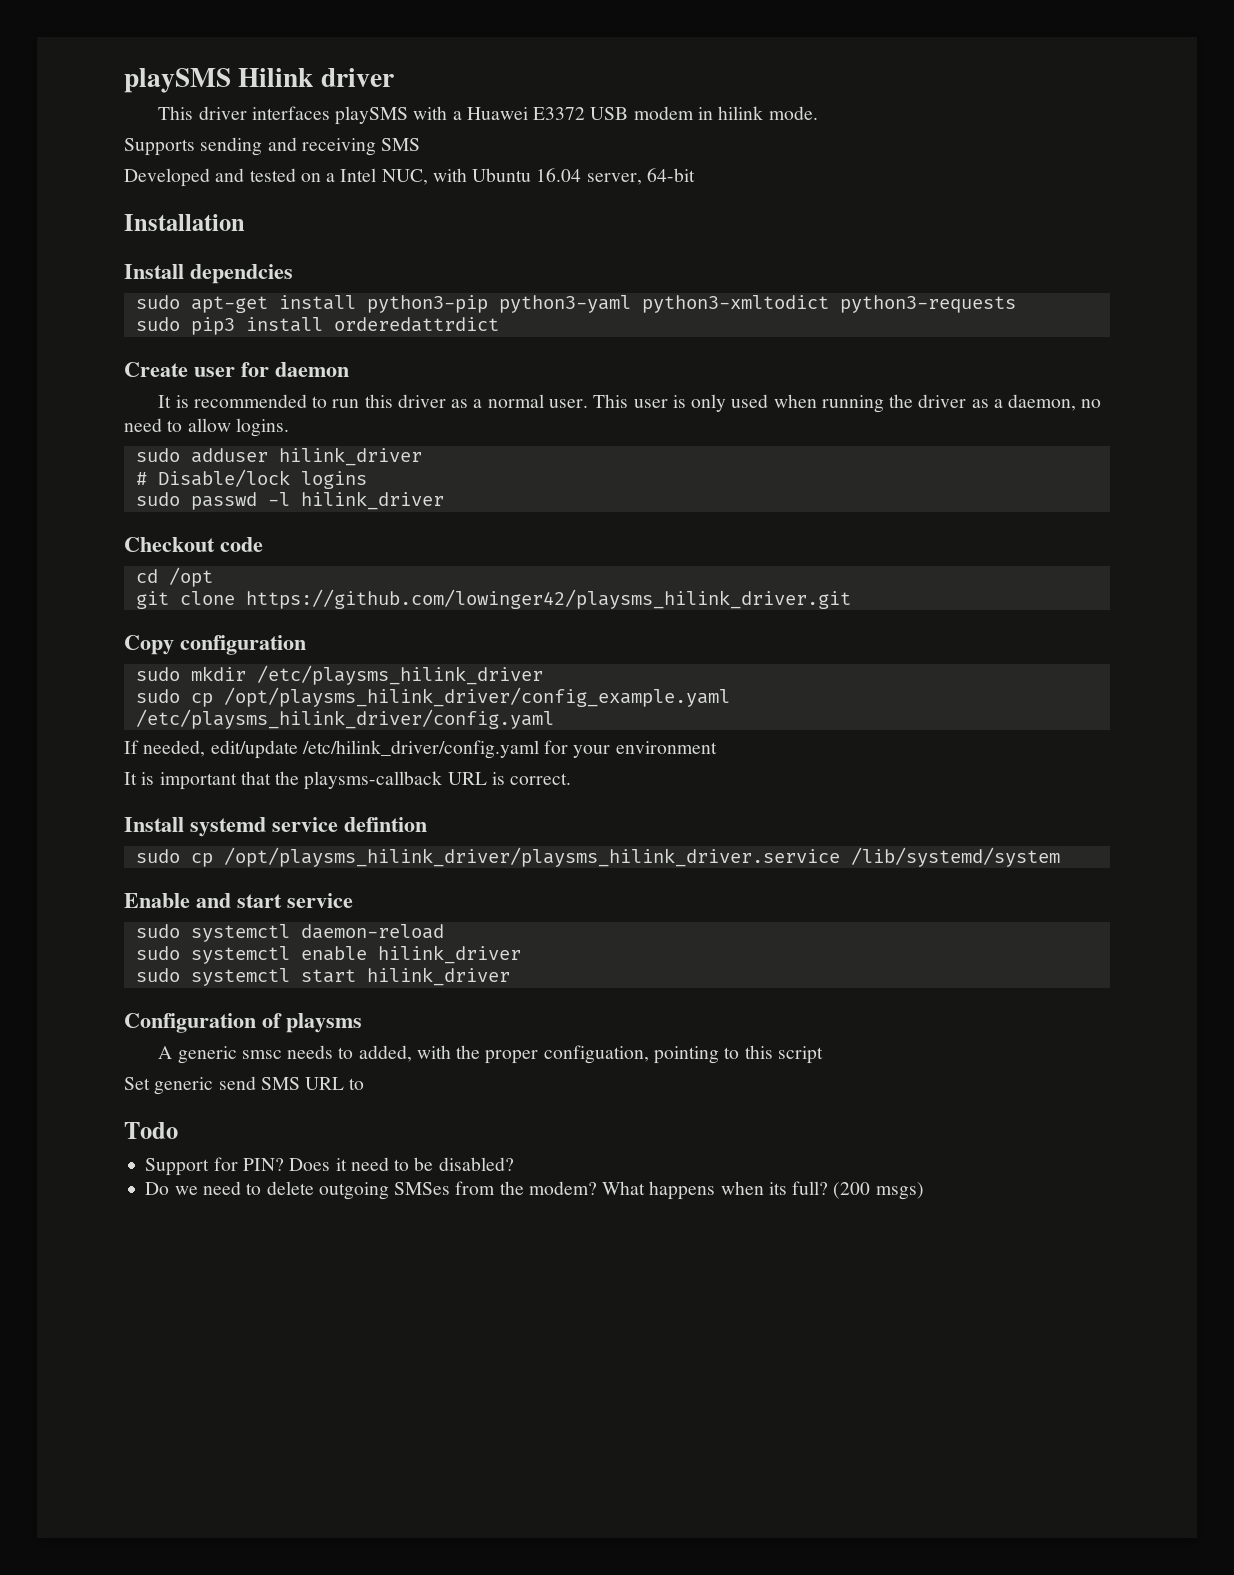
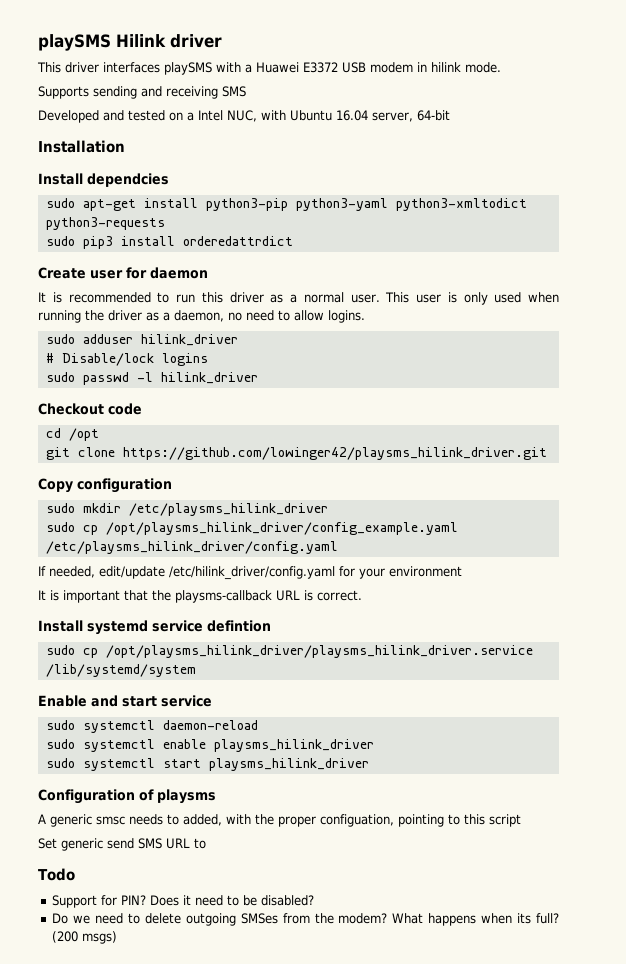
- sudo systemctl enable hilink_driver
+ sudo systemctl enable playsms_hilink_driver
- sudo systemctl start hilink_driver
+ sudo systemctl start playsms_hilink_driver

